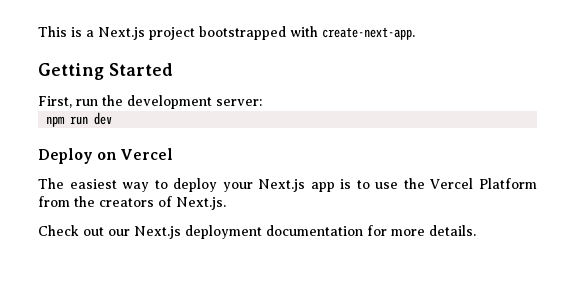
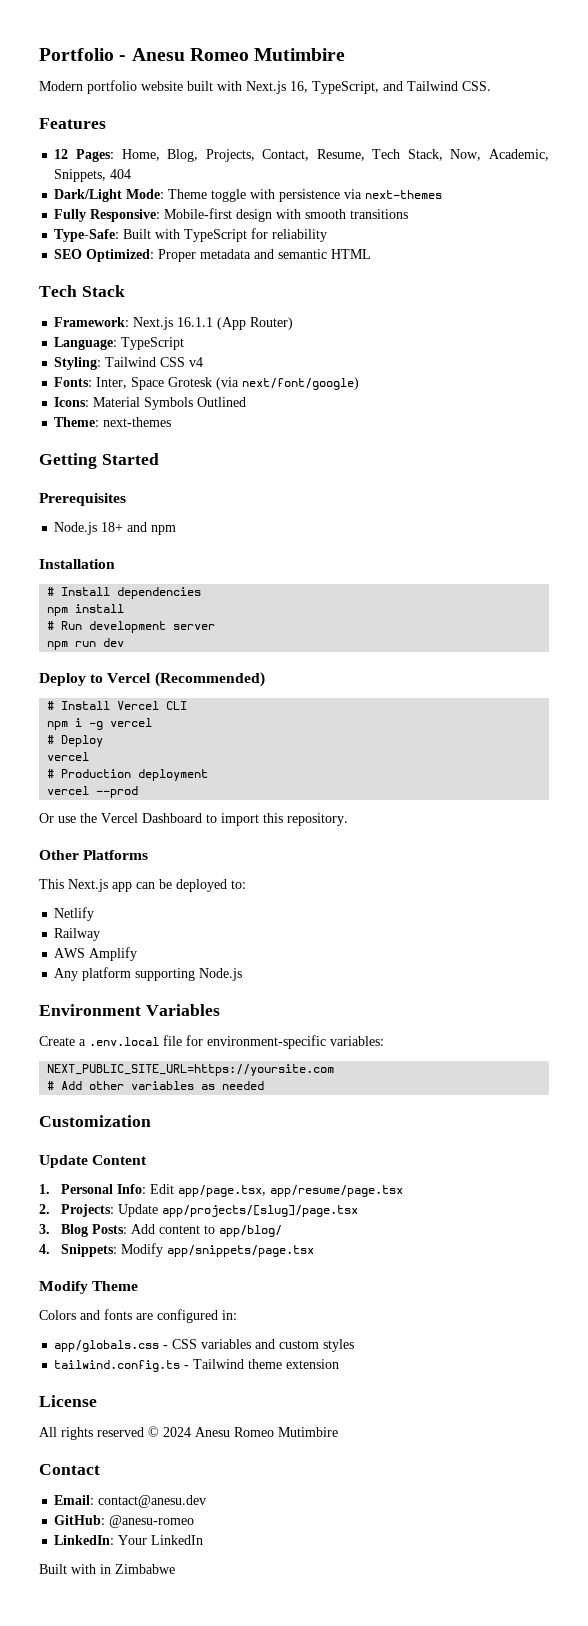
- This is a Next.js project bootstrapped with create-next-app.
+ Portfolio - Anesu Romeo Mutimbire
+ Modern portfolio website built with Next.js 16, TypeScript, and Tailwind CSS.
+ Features
+ 12 Pages: Home, Blog, Projects, Contact, Resume, Tech Stack, Now, Academic, Snippets, 404
+ Dark/Light Mode: Theme toggle with persistence via next-themes
+ Fully Responsive: Mobile-first design with smooth transitions
+ Type-Safe: Built with TypeScript for reliability
+ SEO Optimized: Proper metadata and semantic HTML
+ Tech Stack
+ Framework: Next.js 16.1.1 (App Router)
+ Language: TypeScript
+ Styling: Tailwind CSS v4
+ Fonts: Inter, Space Grotesk (via next/font/google)
+ Icons: Material Symbols Outlined
+ Theme: next-themes
  Getting Started
- First, run the development server:
+ Prerequisites
+ Node.js 18+ and npm
+ Installation
+ # Install dependencies
+ npm install
+ # Run development server
- Deploy on Vercel
- The easiest way to deploy your Next.js app is to use the Vercel Platform from the creators of Next.js.
- Check out our Next.js deployment documentation for more details.
+ Deploy to Vercel (Recommended)
+ # Install Vercel CLI
+ npm i -g vercel
+ # Deploy
+ vercel
+ # Production deployment
+ vercel --prod
+ Or use the Vercel Dashboard to import this repository.
+ Other Platforms
+ This Next.js app can be deployed to:
+ Netlify
+ Railway
+ AWS Amplify
+ Any platform supporting Node.js
+ Environment Variables
+ Create a .env.local file for environment-specific variables:
+ NEXT_PUBLIC_SITE_URL=https://yoursite.com
+ # Add other variables as needed
+ Customization
+ Update Content
+ 1. Personal Info: Edit app/page.tsx, app/resume/page.tsx
+ 2. Projects: Update app/projects/[slug]/page.tsx
+ 3. Blog Posts: Add content to app/blog/
+ 4. Snippets: Modify app/snippets/page.tsx
+ Modify Theme
+ Colors and fonts are configured in:
+ app/globals.css - CSS variables and custom styles
+ tailwind.config.ts - Tailwind theme extension
+ License
+ All rights reserved © 2024 Anesu Romeo Mutimbire
+ Contact
+ Email: contact@anesu.dev
+ GitHub: @anesu-romeo
+ LinkedIn: Your LinkedIn
+ Built with in Zimbabwe

